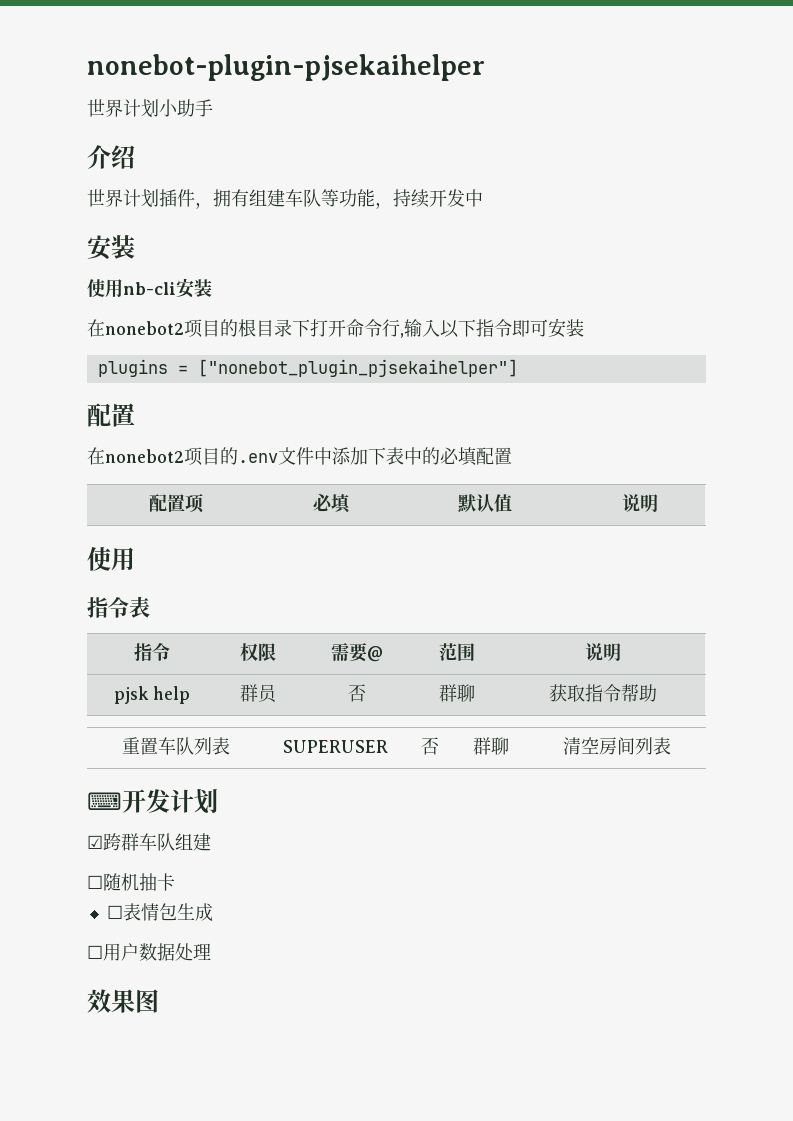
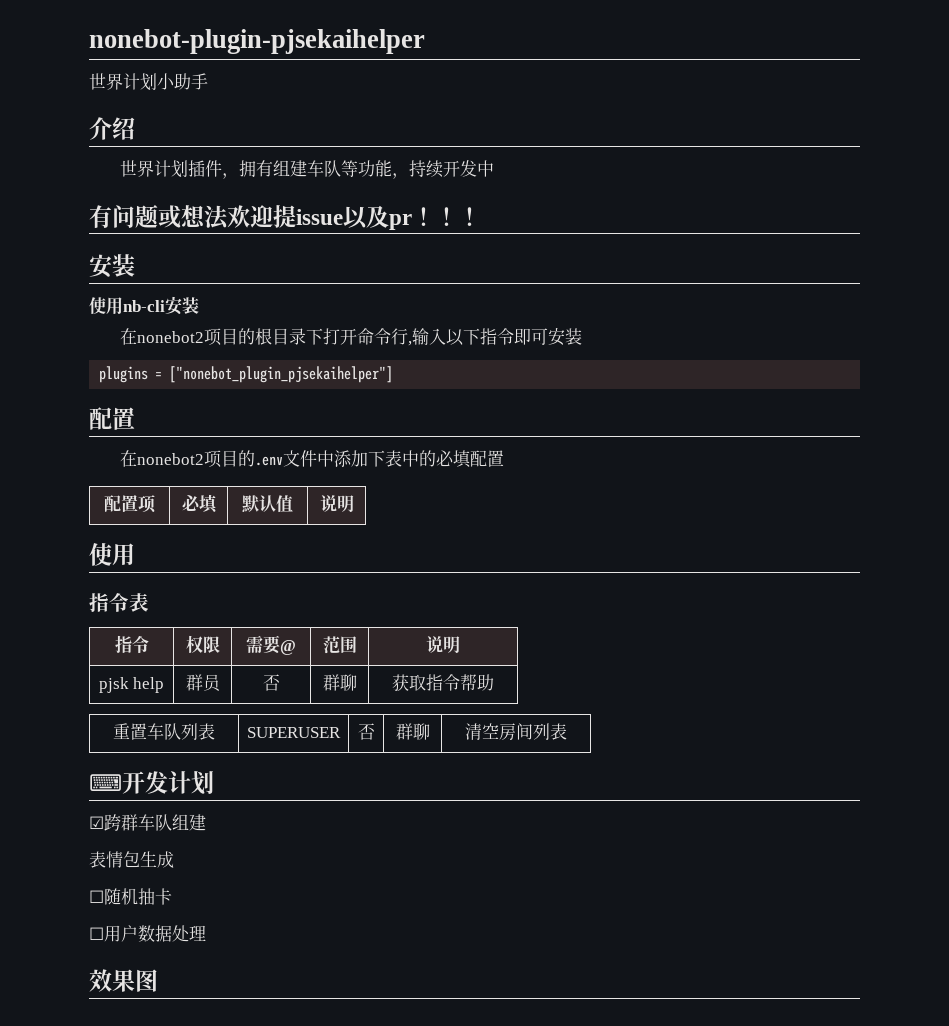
+ 有问题或想法欢迎提issue以及pr！！！
+ 表情包生成
- ☐表情包生成

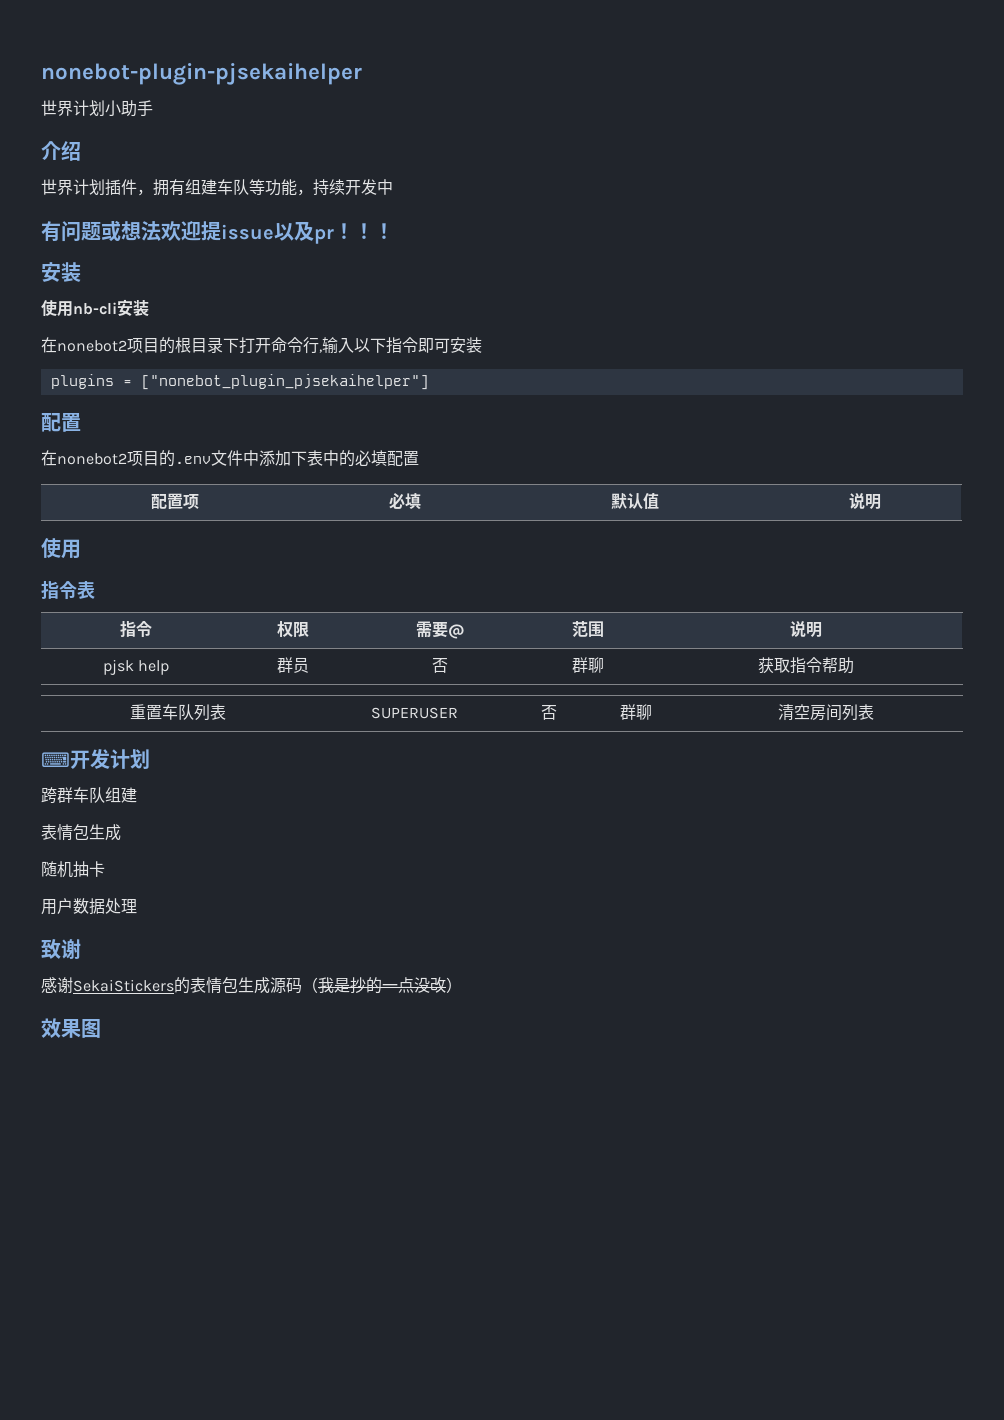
- ☑跨群车队组建
+ 跨群车队组建
- ☐随机抽卡
+ 随机抽卡
- ☐用户数据处理
+ 用户数据处理
+ 致谢
+ 感谢SekaiStickers的表情包生成源码（我是抄的一点没改）

